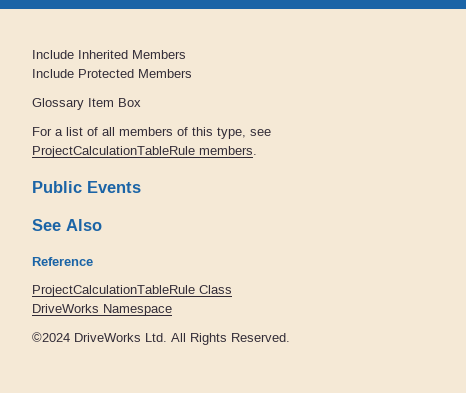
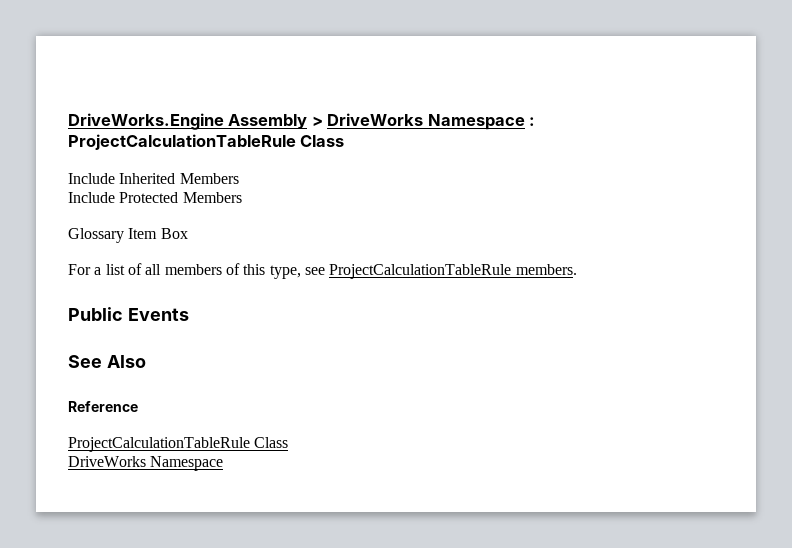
+ DriveWorks.Engine Assembly > DriveWorks Namespace : ProjectCalculationTableRule Class
- ©2024 DriveWorks Ltd. All Rights Reserved.

